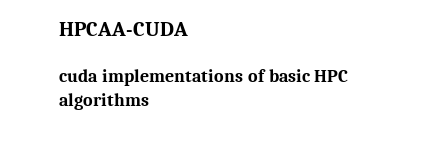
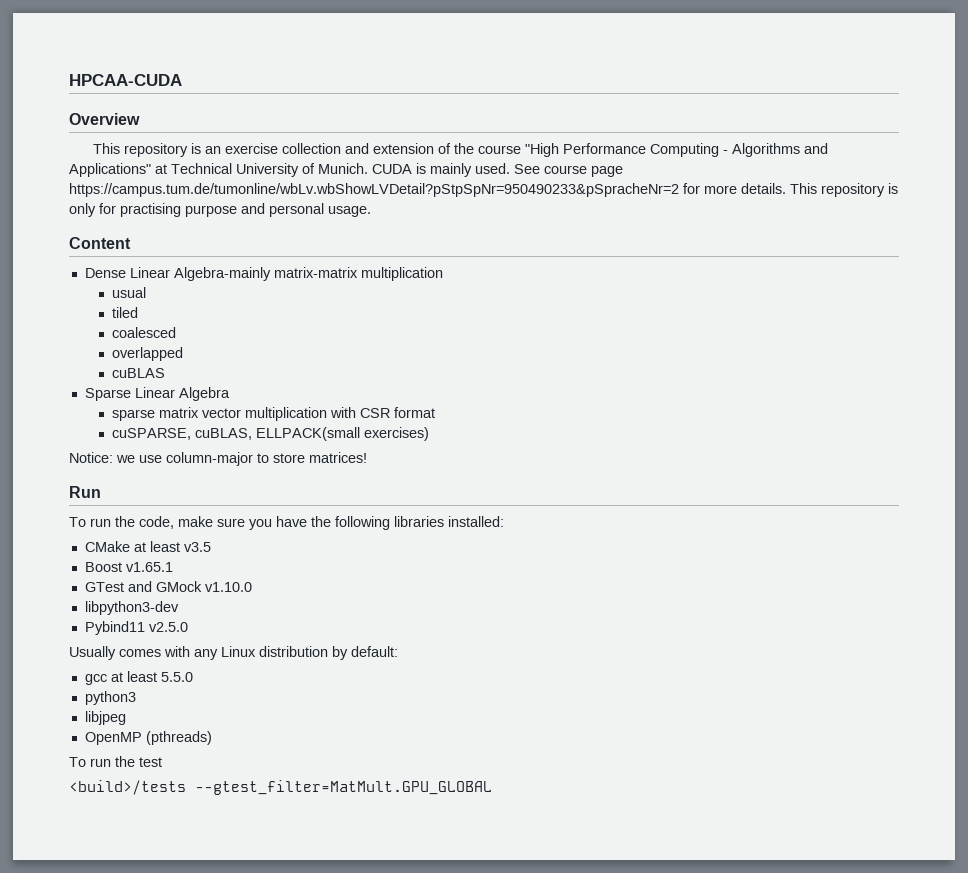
- cuda implementations of basic HPC algorithms
+ Overview
+ This repository is an exercise collection and extension of the course "High Performance Computing - Algorithms and Applications" at Technical University of Munich. CUDA is mainly used. See course page https://campus.tum.de/tumonline/wbLv.wbShowLVDetail?pStpSpNr=950490233&pSpracheNr=2 for more details. This repository is only for practising purpose and personal usage.
+ Content
+ Dense Linear Algebra-mainly matrix-matrix multiplication
+ usual
+ tiled
+ coalesced
+ overlapped
+ cuBLAS
+ Sparse Linear Algebra
+ sparse matrix vector multiplication with CSR format
+ cuSPARSE, cuBLAS, ELLPACK(small exercises)
+ Notice: we use column-major to store matrices!
+ Run
+ To run the code, make sure you have the following libraries installed:
+ CMake at least v3.5
+ Boost v1.65.1
+ GTest and GMock v1.10.0
+ libpython3-dev
+ Pybind11 v2.5.0
+ Usually comes with any Linux distribution by default:
+ gcc at least 5.5.0
+ python3
+ libjpeg
+ OpenMP (pthreads)
+ To run the test
+ <build>/tests --gtest_filter=MatMult.GPU_GLOBAL

